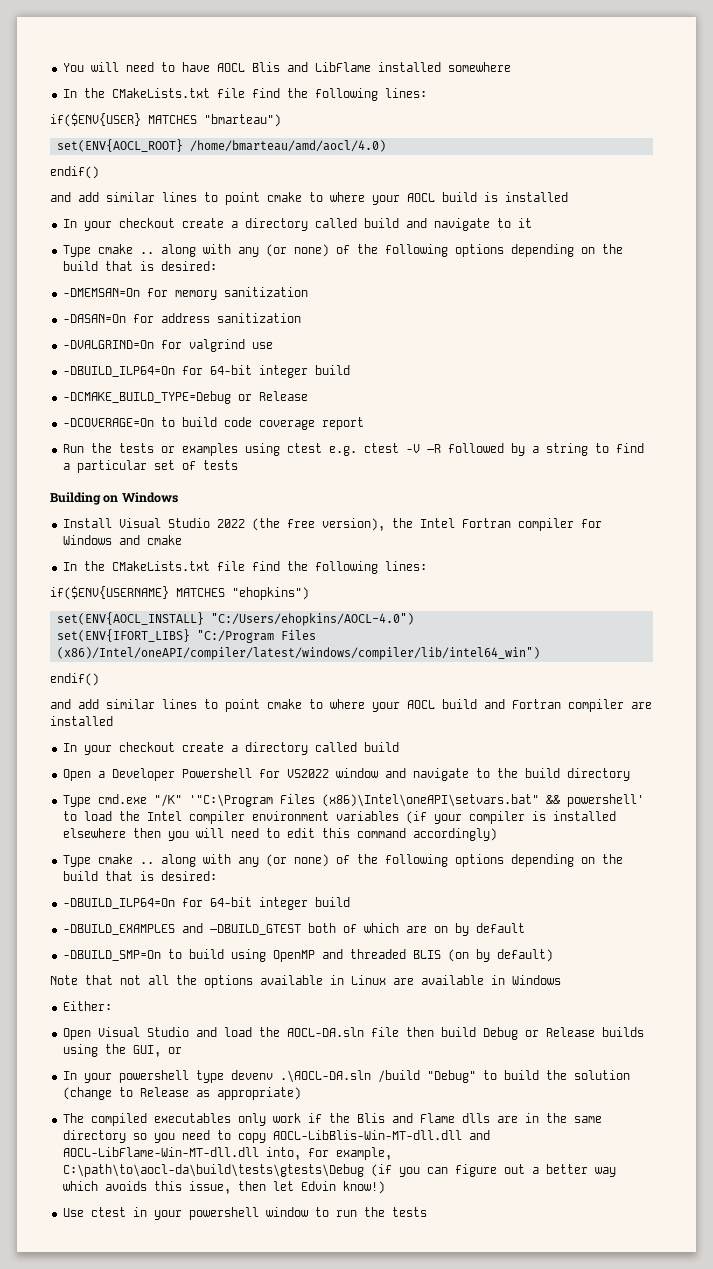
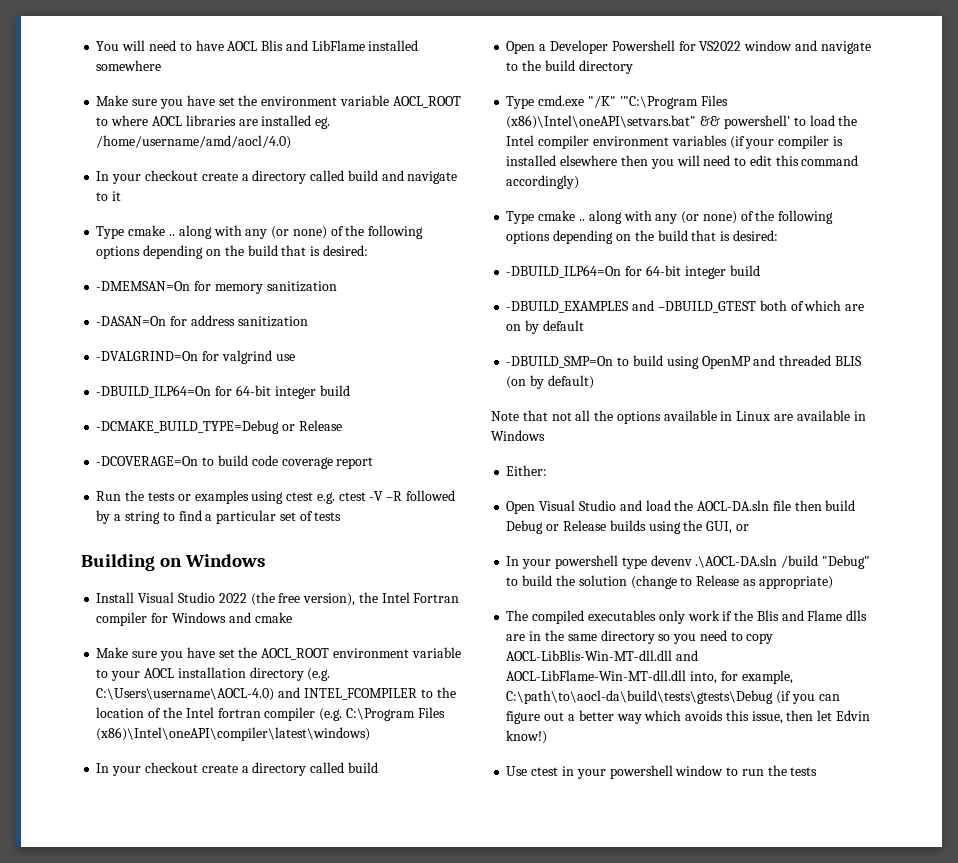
  You will need to have AOCL Blis and LibFlame installed somewhere
- In the CMakeLists.txt file find the following lines:
- if($ENV{USER} MATCHES "bmarteau")
- set(ENV{AOCL_ROOT} /home/bmarteau/amd/aocl/4.0)
- endif()
- and add similar lines to point cmake to where your AOCL build is installed
+ Make sure you have set the environment variable AOCL_ROOT to where AOCL libraries are installed eg. /home/username/amd/aocl/4.0)
  Install Visual Studio 2022 (the free version), the Intel Fortran compiler for Windows and cmake
- In the CMakeLists.txt file find the following lines:
- if($ENV{USERNAME} MATCHES "ehopkins")
- set(ENV{AOCL_INSTALL} "C:/Users/ehopkins/AOCL-4.0")
- set(ENV{IFORT_LIBS} "C:/Program Files (x86)/Intel/oneAPI/compiler/latest/windows/compiler/lib/intel64_win")
- endif()
- and add similar lines to point cmake to where your AOCL build and Fortran compiler are installed
+ Make sure you have set the AOCL_ROOT environment variable to your AOCL installation directory (e.g. C:\Users\username\AOCL-4.0) and INTEL_FCOMPILER to the location of the Intel fortran compiler (e.g. C:\Program Files (x86)\Intel\oneAPI\compiler\latest\windows)

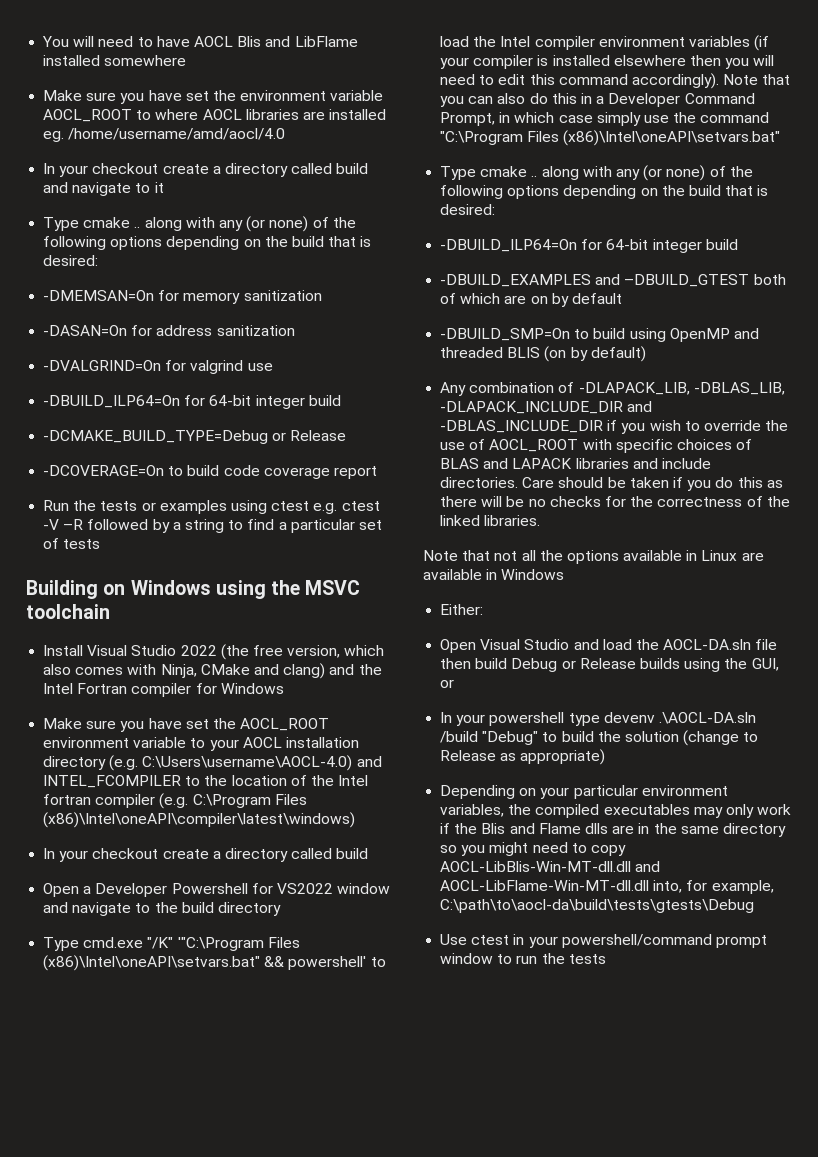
- Make sure you have set the environment variable AOCL_ROOT to where AOCL libraries are installed eg. /home/username/amd/aocl/4.0)
+ Make sure you have set the environment variable AOCL_ROOT to where AOCL libraries are installed eg. /home/username/amd/aocl/4.0
- Building on Windows
+ Building on Windows using the MSVC toolchain
- Install Visual Studio 2022 (the free version), the Intel Fortran compiler for Windows and cmake
+ Install Visual Studio 2022 (the free version, which also comes with Ninja, CMake and clang) and the Intel Fortran compiler for Windows
- Type cmd.exe "/K" '"C:\Program Files (x86)\Intel\oneAPI\setvars.bat" && powershell' to load the Intel compiler environment variables (if your compiler is installed elsewhere then you will need to edit this command accordingly)
+ Type cmd.exe "/K" '"C:\Program Files (x86)\Intel\oneAPI\setvars.bat" && powershell' to load the Intel compiler environment variables (if your compiler is installed elsewhere then you will need to edit this command accordingly). Note that you can also do this in a Developer Command Prompt, in which case simply use the command "C:\Program Files (x86)\Intel\oneAPI\setvars.bat"
+ Any combination of -DLAPACK_LIB, -DBLAS_LIB, -DLAPACK_INCLUDE_DIR and -DBLAS_INCLUDE_DIR if you wish to override the use of AOCL_ROOT with specific choices of BLAS and LAPACK libraries and include directories. Care should be taken if you do this as there will be no checks for the correctness of the linked libraries.
- The compiled executables only work if the Blis and Flame dlls are in the same directory so you need to copy AOCL-LibBlis-Win-MT-dll.dll and AOCL-LibFlame-Win-MT-dll.dll into, for example, C:\path\to\aocl-da\build\tests\gtests\Debug (if you can figure out a better way which avoids this issue, then let Edvin know!)
+ Depending on your particular environment variables, the compiled executables may only work if the Blis and Flame dlls are in the same directory so you might need to copy AOCL-LibBlis-Win-MT-dll.dll and AOCL-LibFlame-Win-MT-dll.dll into, for example, C:\path\to\aocl-da\build\tests\gtests\Debug
- Use ctest in your powershell window to run the tests
+ Use ctest in your powershell/command prompt window to run the tests

